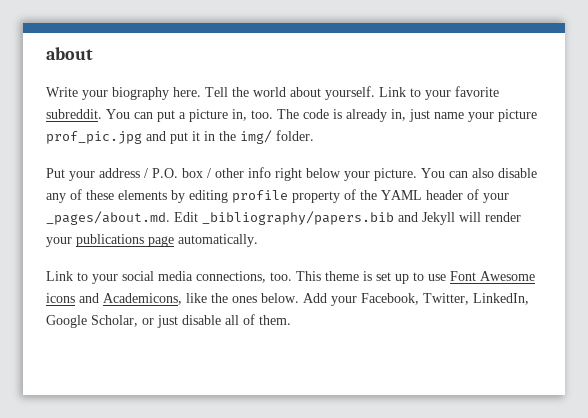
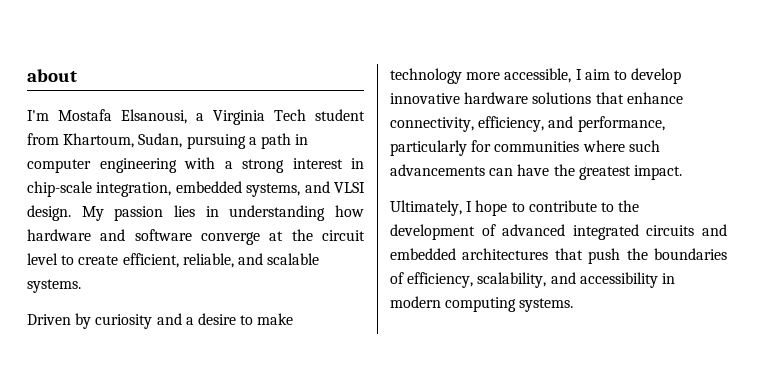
- Write your biography here. Tell the world about yourself. Link to your favorite subreddit. You can put a picture in, too. The code is already in, just name your picture prof_pic.jpg and put it in the img/ folder.
- Put your address / P.O. box / other info right below your picture. You can also disable any of these elements by editing profile property of the YAML header of your _pages/about.md. Edit _bibliography/papers.bib and Jekyll will render your publications page automatically.
- Link to your social media connections, too. This theme is set up to use Font Awesome icons and Academicons, like the ones below. Add your Facebook, Twitter, LinkedIn, Google Scholar, or just disable all of them.
+ I'm Mostafa Elsanousi, a Virginia Tech student from Khartoum, Sudan, pursuing a path in computer engineering with a strong interest in chip-scale integration, embedded systems, and VLSI design. My passion lies in understanding how hardware and software converge at the circuit level to create efficient, reliable, and scalable systems.
+ Driven by curiosity and a desire to make technology more accessible, I aim to develop innovative hardware solutions that enhance connectivity, efficiency, and performance, particularly for communities where such advancements can have the greatest impact.
+ Ultimately, I hope to contribute to the development of advanced integrated circuits and embedded architectures that push the boundaries of efficiency, scalability, and accessibility in modern computing systems.

